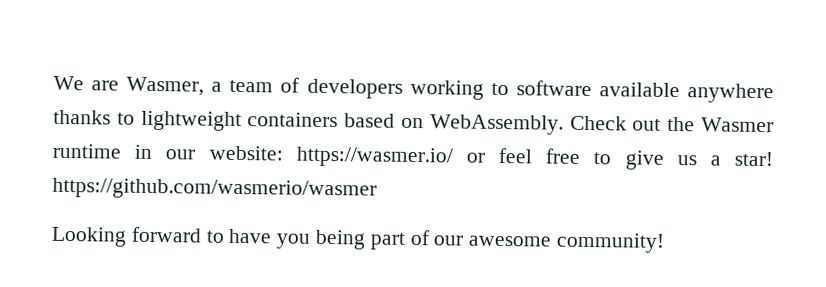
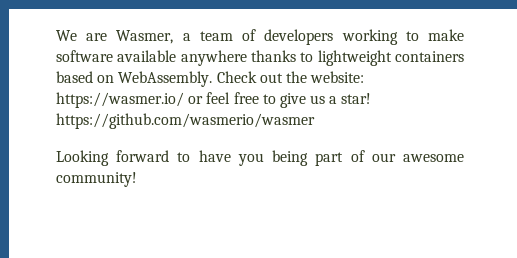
- We are Wasmer, a team of developers working to software available anywhere thanks to lightweight containers based on WebAssembly.
+ We are Wasmer, a team of developers working to make software available anywhere thanks to lightweight containers based on WebAssembly.
- Check out the Wasmer runtime in our website: https://wasmer.io/ or feel free to give us a star! https://github.com/wasmerio/wasmer
+ Check out the website: https://wasmer.io/ or feel free to give us a star! https://github.com/wasmerio/wasmer

